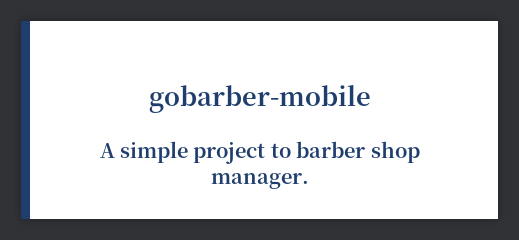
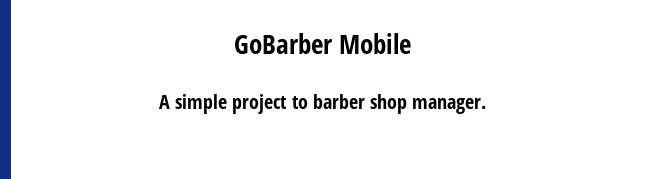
- gobarber-mobile
+ GoBarber Mobile

